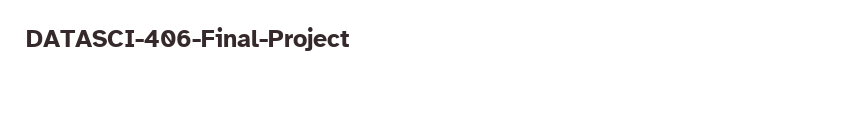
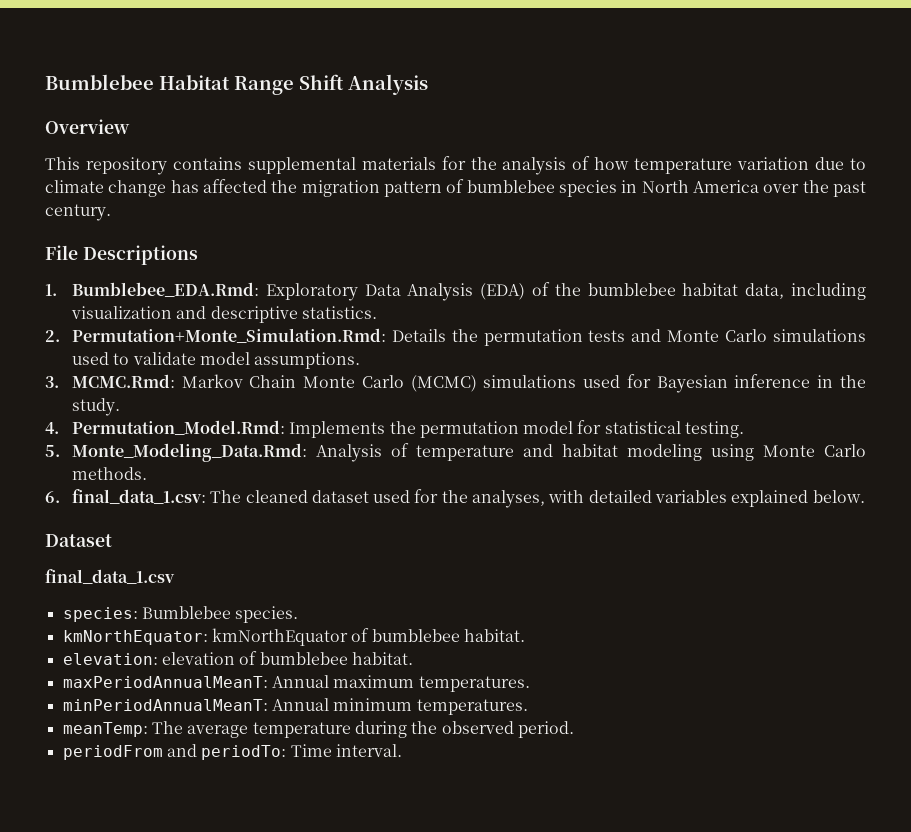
- DATASCI-406-Final-Project
+ Bumblebee Habitat Range Shift Analysis
+ Overview
+ This repository contains supplemental materials for the analysis of how temperature variation due to climate change has affected the migration pattern of bumblebee species in North America over the past century.
+ File Descriptions
+ 1. Bumblebee_EDA.Rmd: Exploratory Data Analysis (EDA) of the bumblebee habitat data, including visualization and descriptive statistics.
+ 2. Permutation+Monte_Simulation.Rmd: Details the permutation tests and Monte Carlo simulations used to validate model assumptions.
+ 3. MCMC.Rmd: Markov Chain Monte Carlo (MCMC) simulations used for Bayesian inference in the study.
+ 4. Permutation_Model.Rmd: Implements the permutation model for statistical testing.
+ 5. Monte_Modeling_Data.Rmd: Analysis of temperature and habitat modeling using Monte Carlo methods.
+ 6. final_data_1.csv: The cleaned dataset used for the analyses, with detailed variables explained below.
+ Dataset
+ final_data_1.csv
+ species: Bumblebee species.
+ kmNorthEquator: kmNorthEquator of bumblebee habitat.
+ elevation: elevation of bumblebee habitat.
+ maxPeriodAnnualMeanT: Annual maximum temperatures.
+ minPeriodAnnualMeanT: Annual minimum temperatures.
+ meanTemp: The average temperature during the observed period.
+ periodFrom and periodTo: Time interval.

